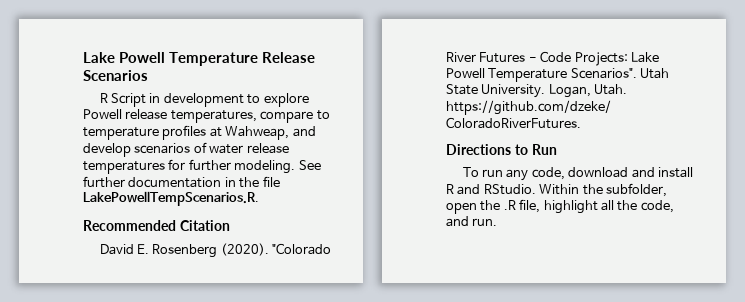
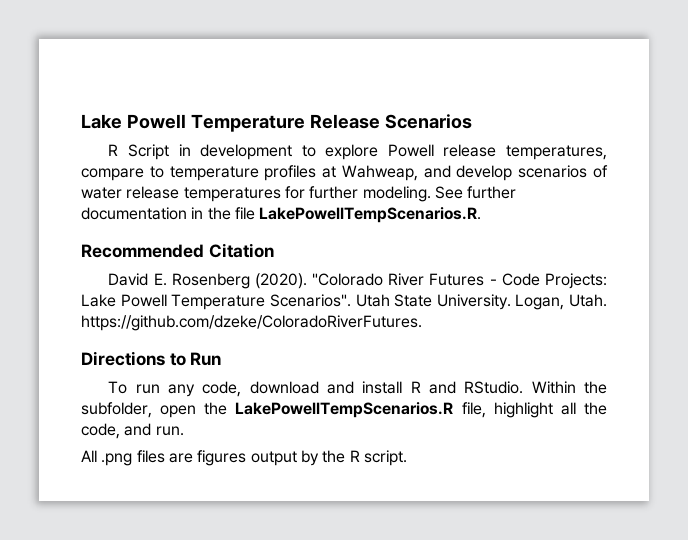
- Within the subfolder, open the .R file, highlight all the code, and run.
+ Within the subfolder, open the LakePowellTempScenarios.R file, highlight all the code, and run.
+ All .png files are figures output by the R script.

